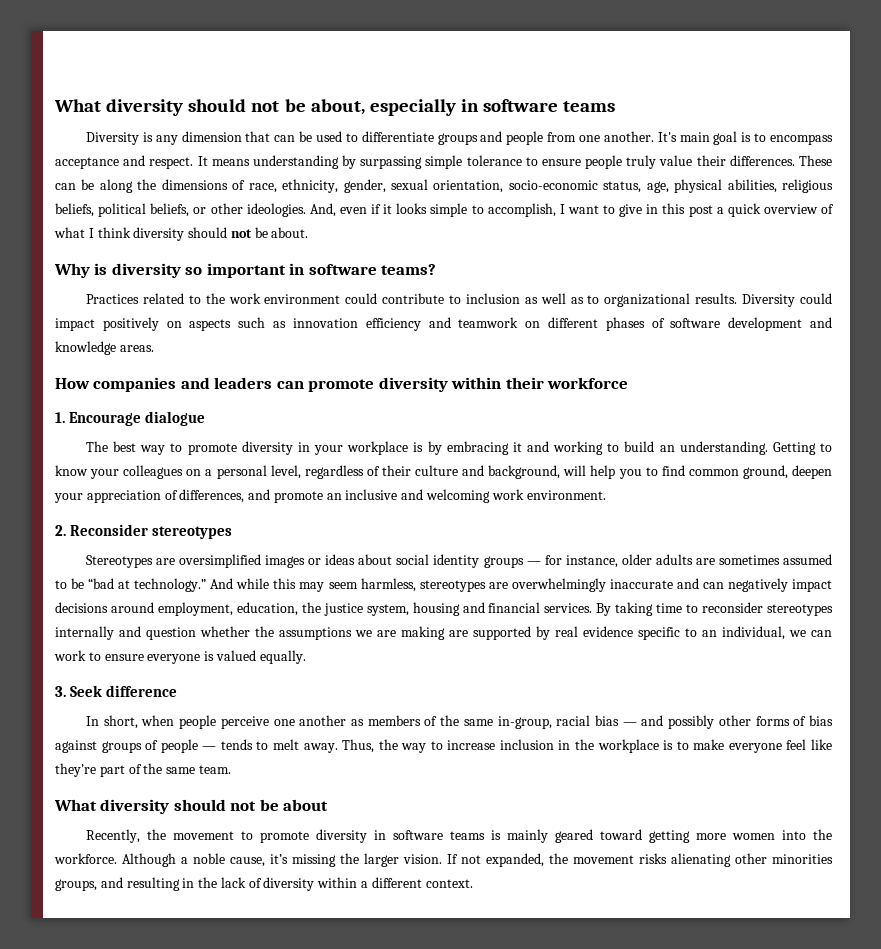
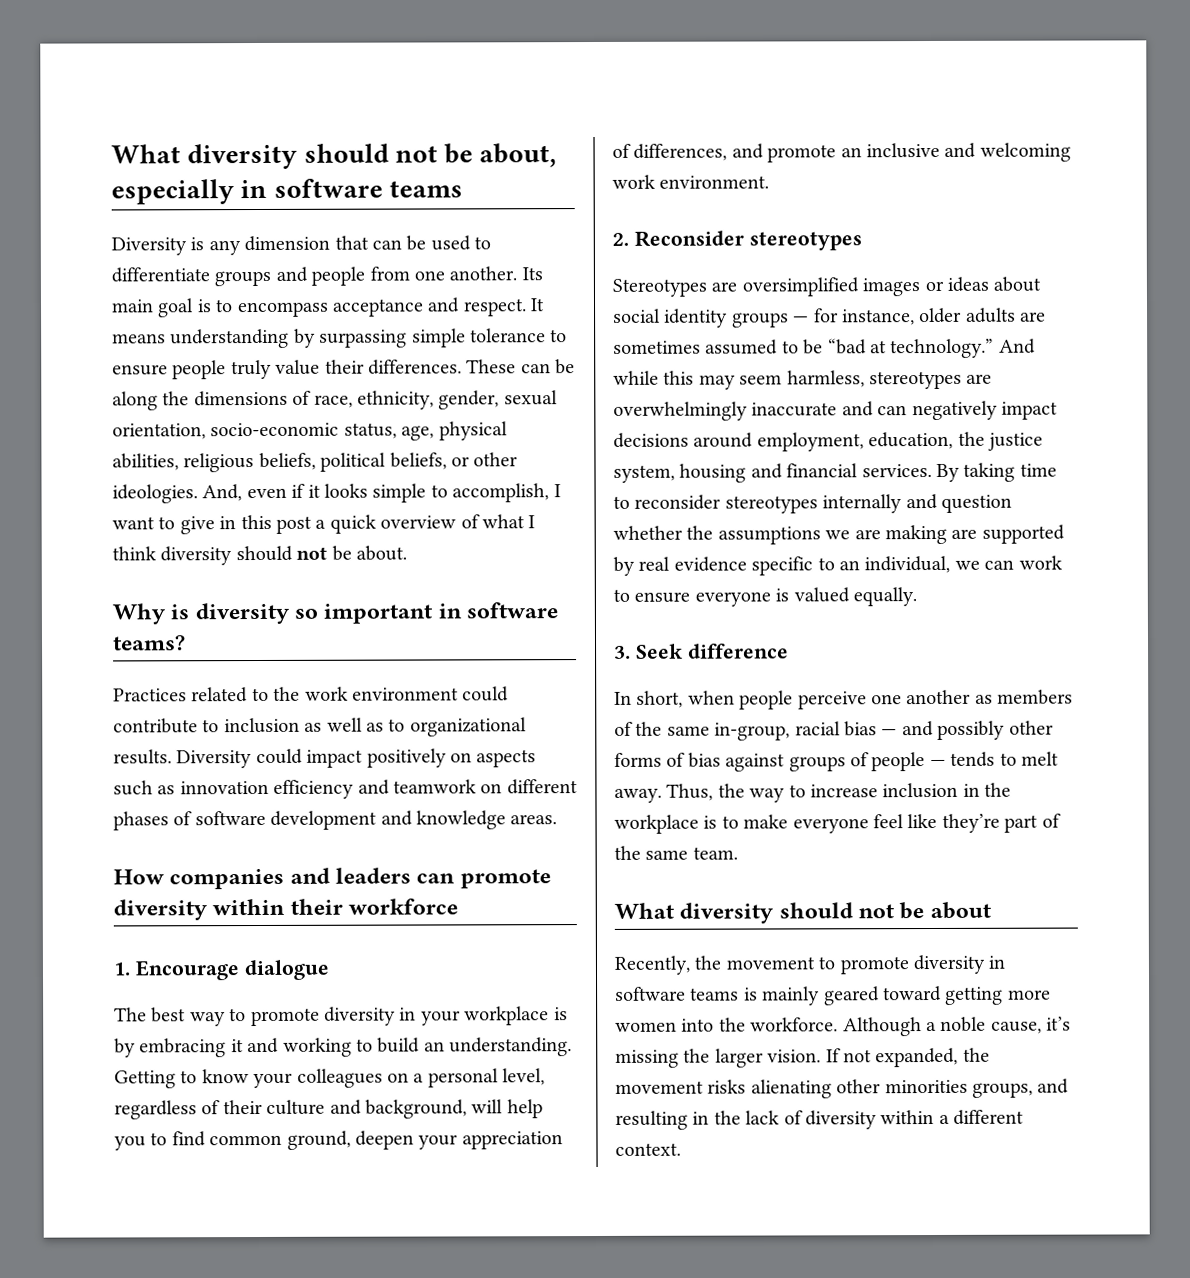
- It's main goal is to encompass acceptance and respect.
+ Its main goal is to encompass acceptance and respect.

